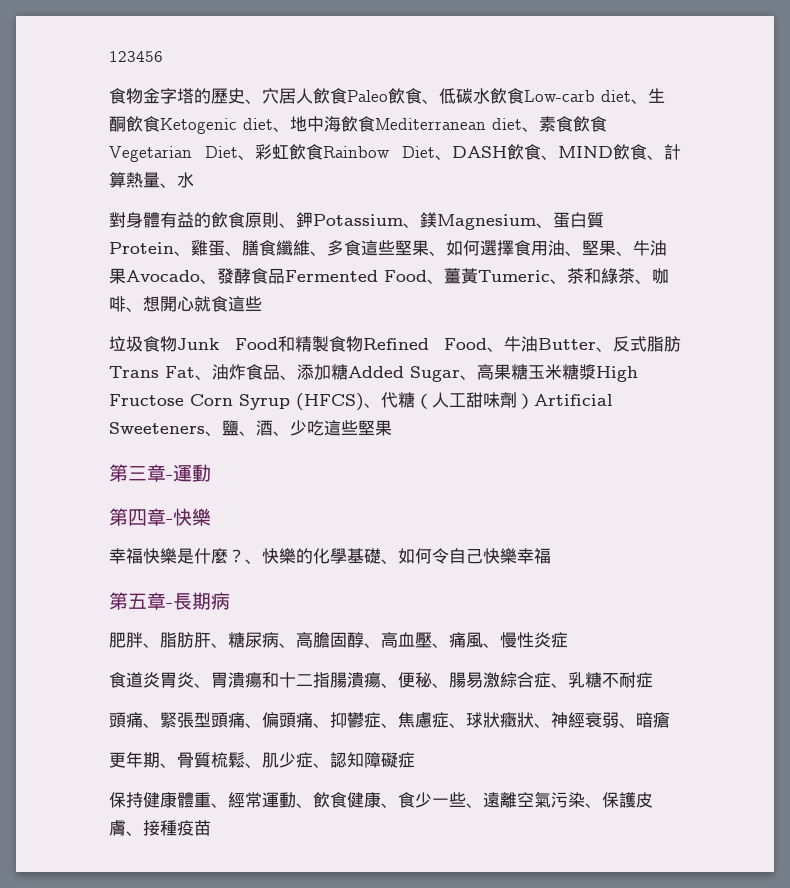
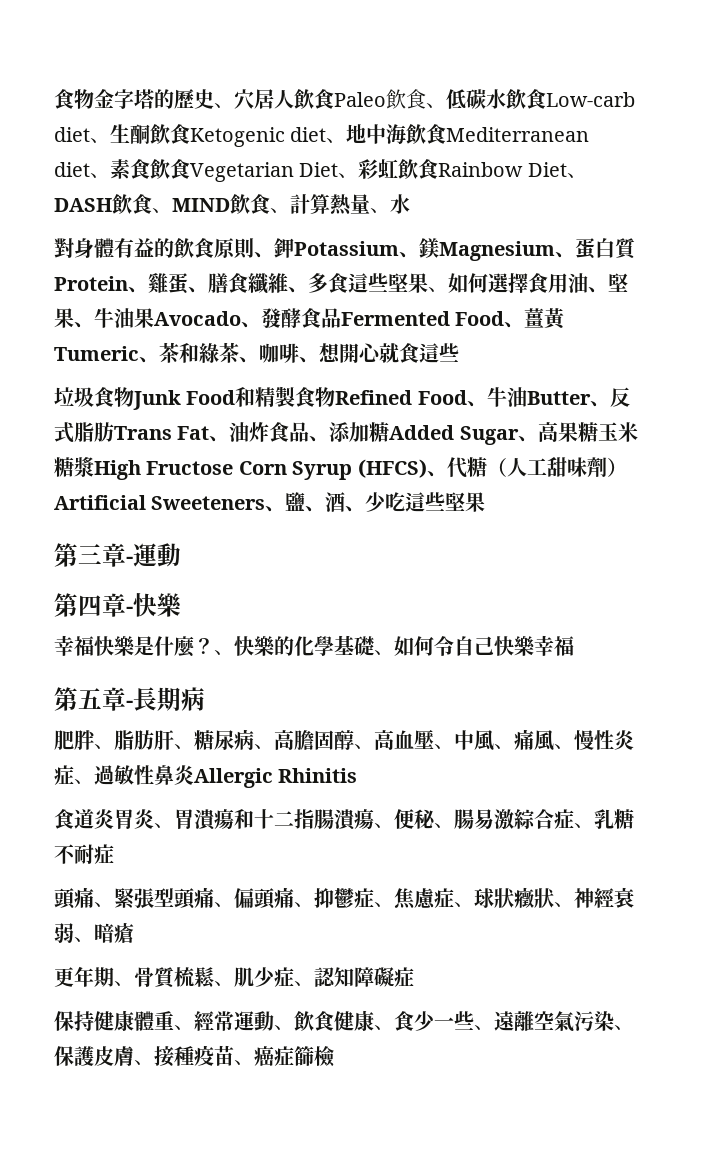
- 123456
- 肥胖、脂肪肝、糖尿病、高膽固醇、高血壓、痛風、慢性炎症
+ 肥胖、脂肪肝、糖尿病、高膽固醇、高血壓、中風、痛風、慢性炎症、過敏性鼻炎Allergic Rhinitis
- 保持健康體重、經常運動、飲食健康、食少一些、遠離空氣污染、保護皮膚、接種疫苗
+ 保持健康體重、經常運動、飲食健康、食少一些、遠離空氣污染、保護皮膚、接種疫苗、癌症篩檢

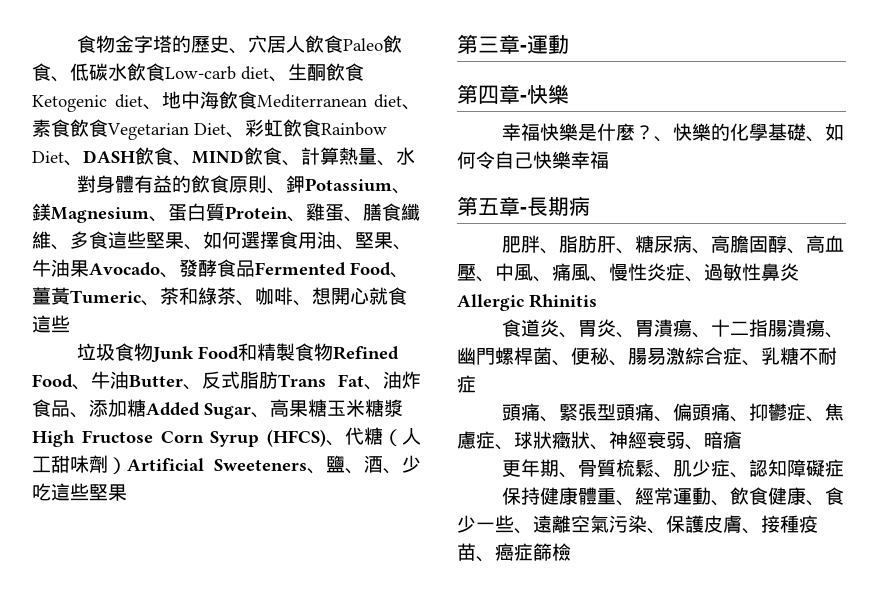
- 食道炎胃炎、胃潰瘍和十二指腸潰瘍、便秘、腸易激綜合症、乳糖不耐症
+ 食道炎、胃炎、胃潰瘍、十二指腸潰瘍、幽門螺桿菌、便秘、腸易激綜合症、乳糖不耐症

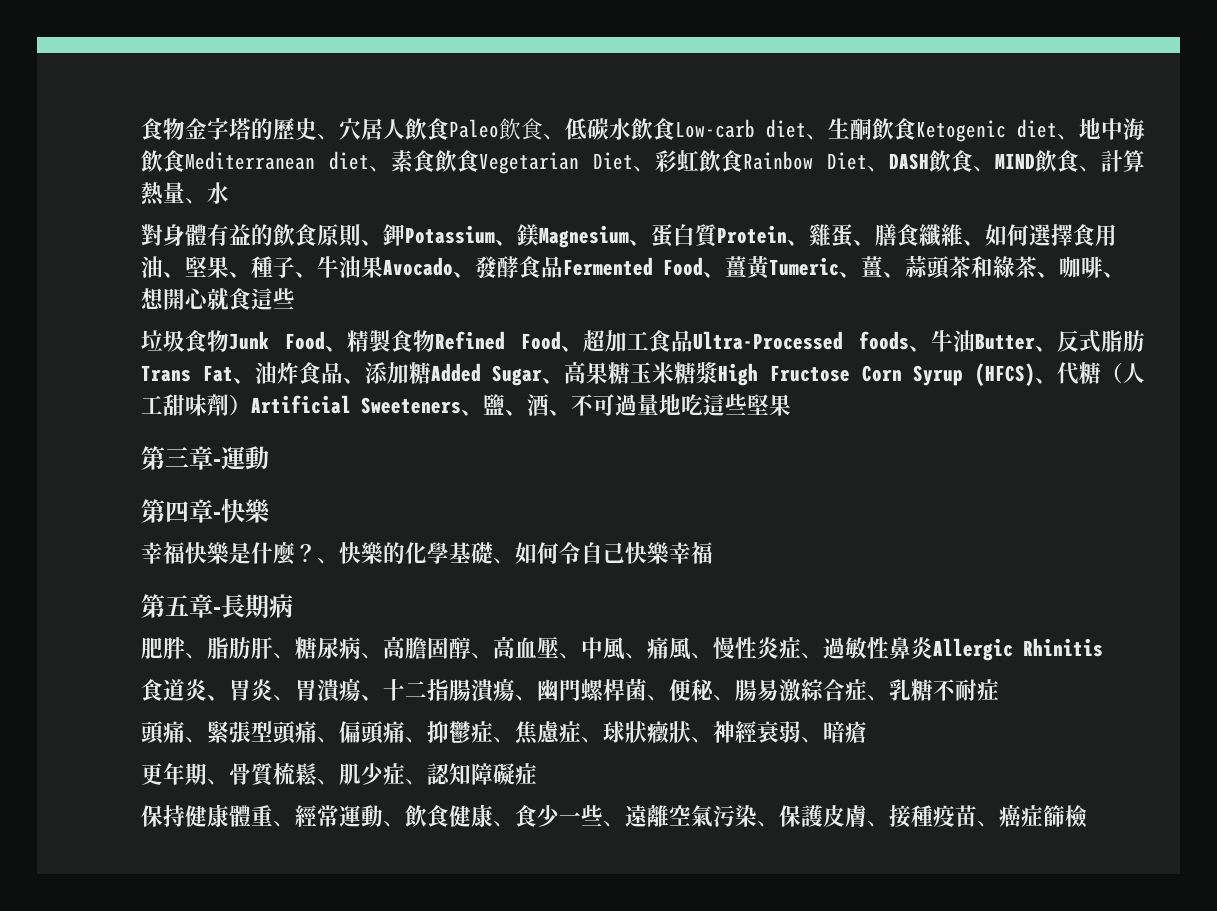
- 對身體有益的飲食原則、鉀Potassium、鎂Magnesium、蛋白質Protein、雞蛋、膳食纖維、多食這些堅果、如何選擇食用油、堅果、牛油果Avocado、發酵食品Fermented Food、薑黃Tumeric、茶和綠茶、咖啡、想開心就食這些
+ 對身體有益的飲食原則、鉀Potassium、鎂Magnesium、蛋白質Protein、雞蛋、膳食纖維、如何選擇食用油、堅果、種子、牛油果Avocado、發酵食品Fermented Food、薑黃Tumeric、薑、蒜頭茶和綠茶、咖啡、想開心就食這些
- 垃圾食物Junk Food和精製食物Refined Food、牛油Butter、反式脂肪Trans Fat、油炸食品、添加糖Added Sugar、高果糖玉米糖漿High Fructose Corn Syrup (HFCS)、代糖（人工甜味劑）Artificial Sweeteners、鹽、酒、少吃這些堅果
+ 垃圾食物Junk Food、精製食物Refined Food、超加工食品Ultra-Processed foods、牛油Butter、反式脂肪Trans Fat、油炸食品、添加糖Added Sugar、高果糖玉米糖漿High Fructose Corn Syrup (HFCS)、代糖（人工甜味劑）Artificial Sweeteners、鹽、酒、不可過量地吃這些堅果

